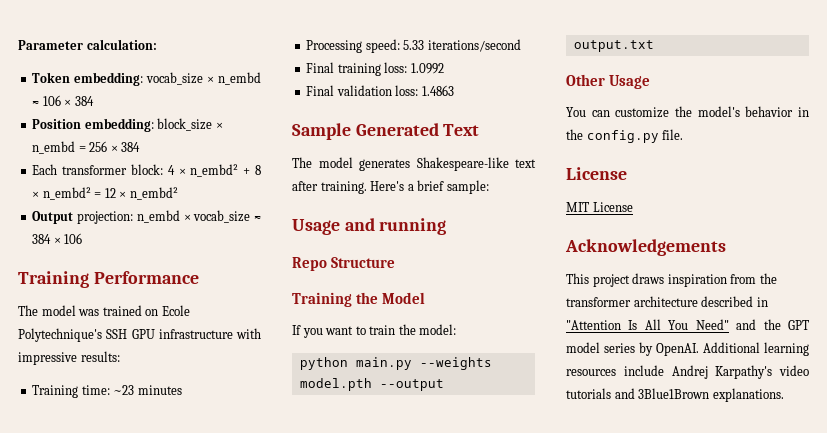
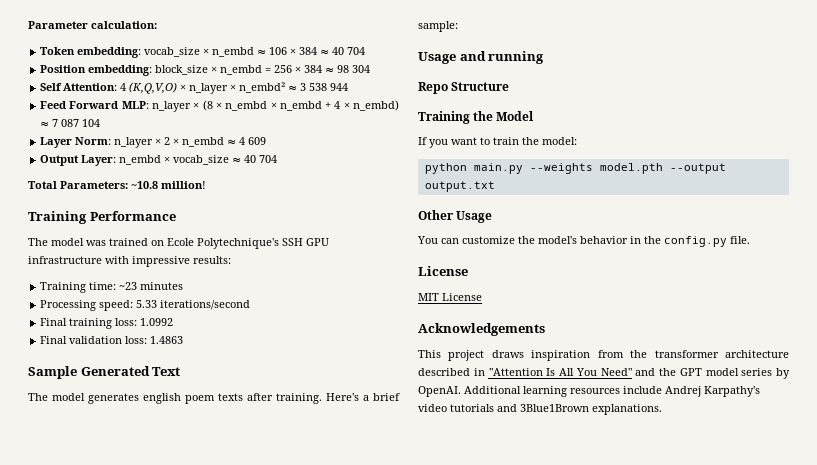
- Token embedding: vocab_size × n_embd ≈ 106 × 384
+ Token embedding: vocab_size × n_embd ≈ 106 × 384 ≈ 40 704
- Position embedding: block_size × n_embd = 256 × 384
- Each transformer block: 4 × n_embd² + 8 × n_embd² = 12 × n_embd²
+ Position embedding: block_size × n_embd = 256 × 384 ≈ 98 304
+ Self Attention: 4 (K,Q,V,O) × n_layer × n_embd² ≈ 3 538 944
+ Feed Forward MLP: n_layer × (8 × n_embd × n_embd + 4 × n_embd) ≈ 7 087 104
+ Layer Norm: n_layer × 2 × n_embd ≈ 4 609
- Output projection: n_embd × vocab_size ≈ 384 × 106
+ Output Layer: n_embd × vocab_size ≈ 40 704
+ Total Parameters: ~10.8 million!
- The model generates Shakespeare-like text after training.
+ The model generates english poem texts after training.

